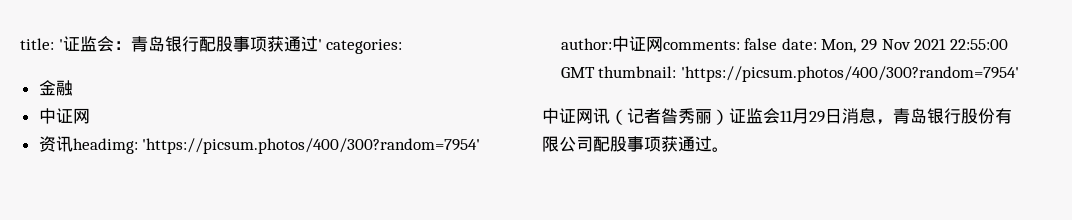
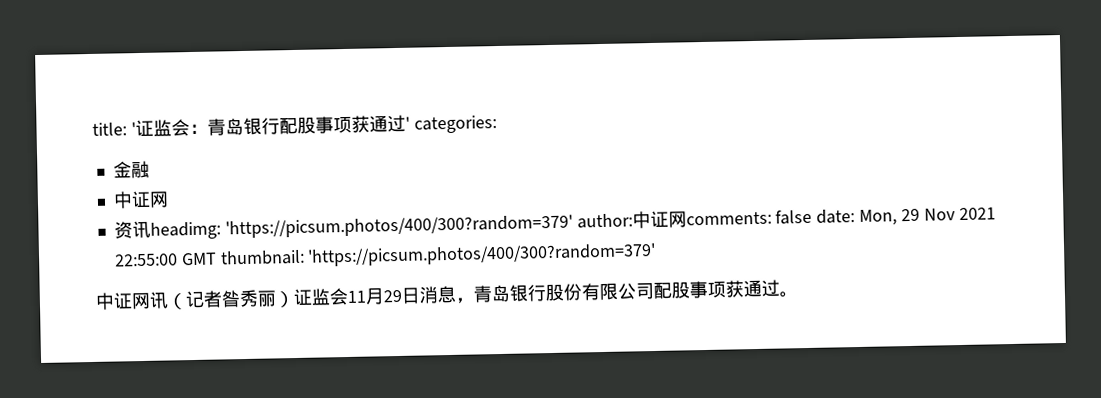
- 资讯headimg: 'https://picsum.photos/400/300?random=7954' author:中证网comments: false date: Mon, 29 Nov 2021 22:55:00 GMT thumbnail: 'https://picsum.photos/400/300?random=7954'
+ 资讯headimg: 'https://picsum.photos/400/300?random=379' author:中证网comments: false date: Mon, 29 Nov 2021 22:55:00 GMT thumbnail: 'https://picsum.photos/400/300?random=379'

